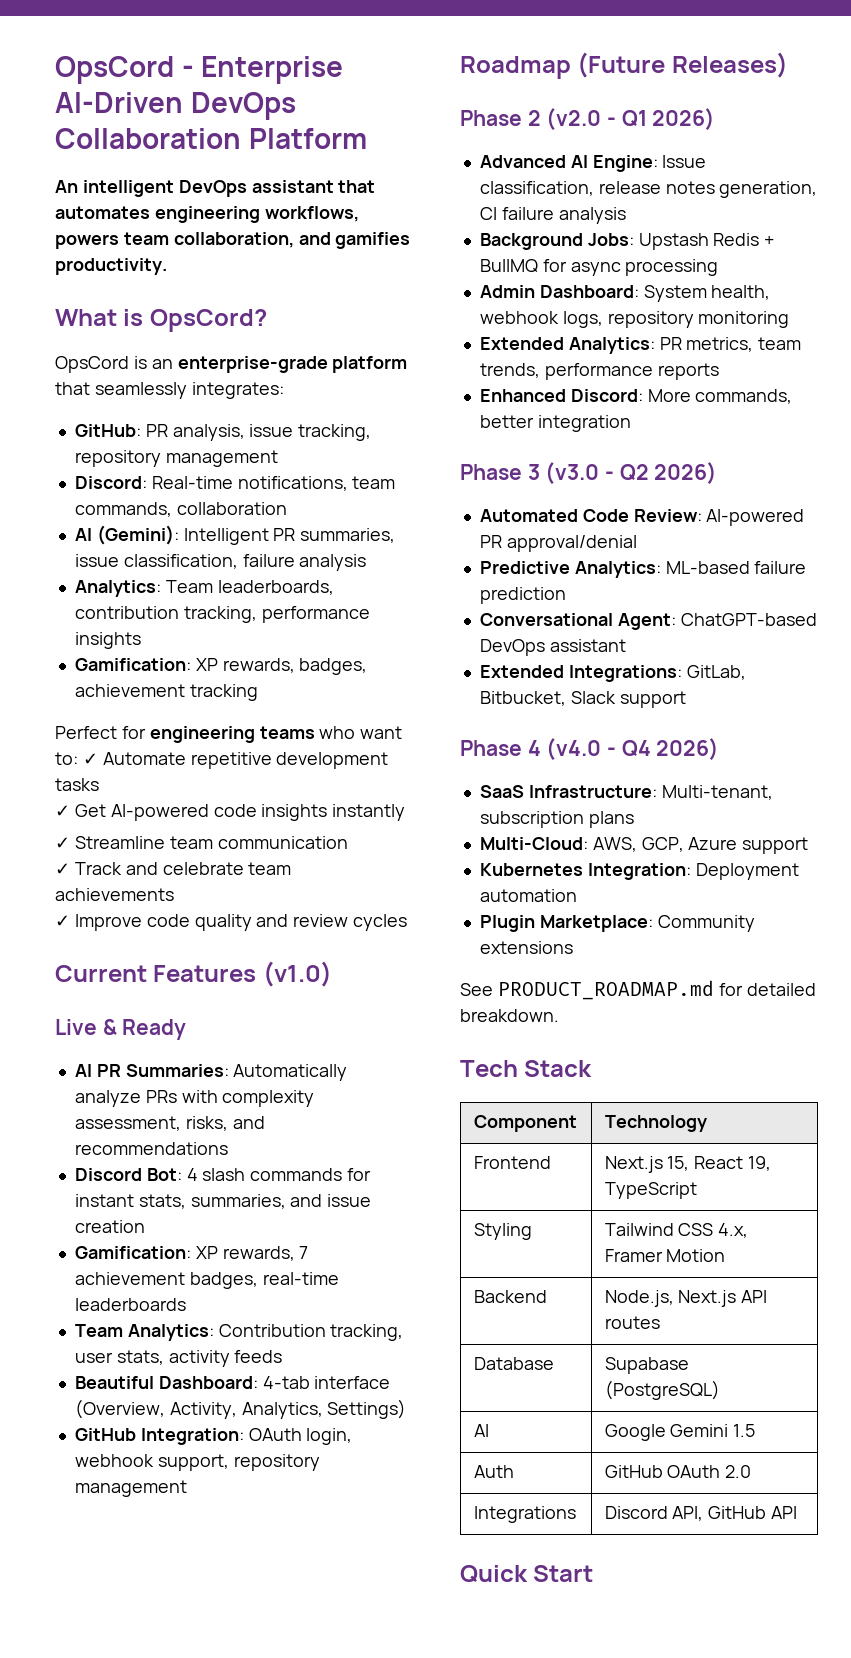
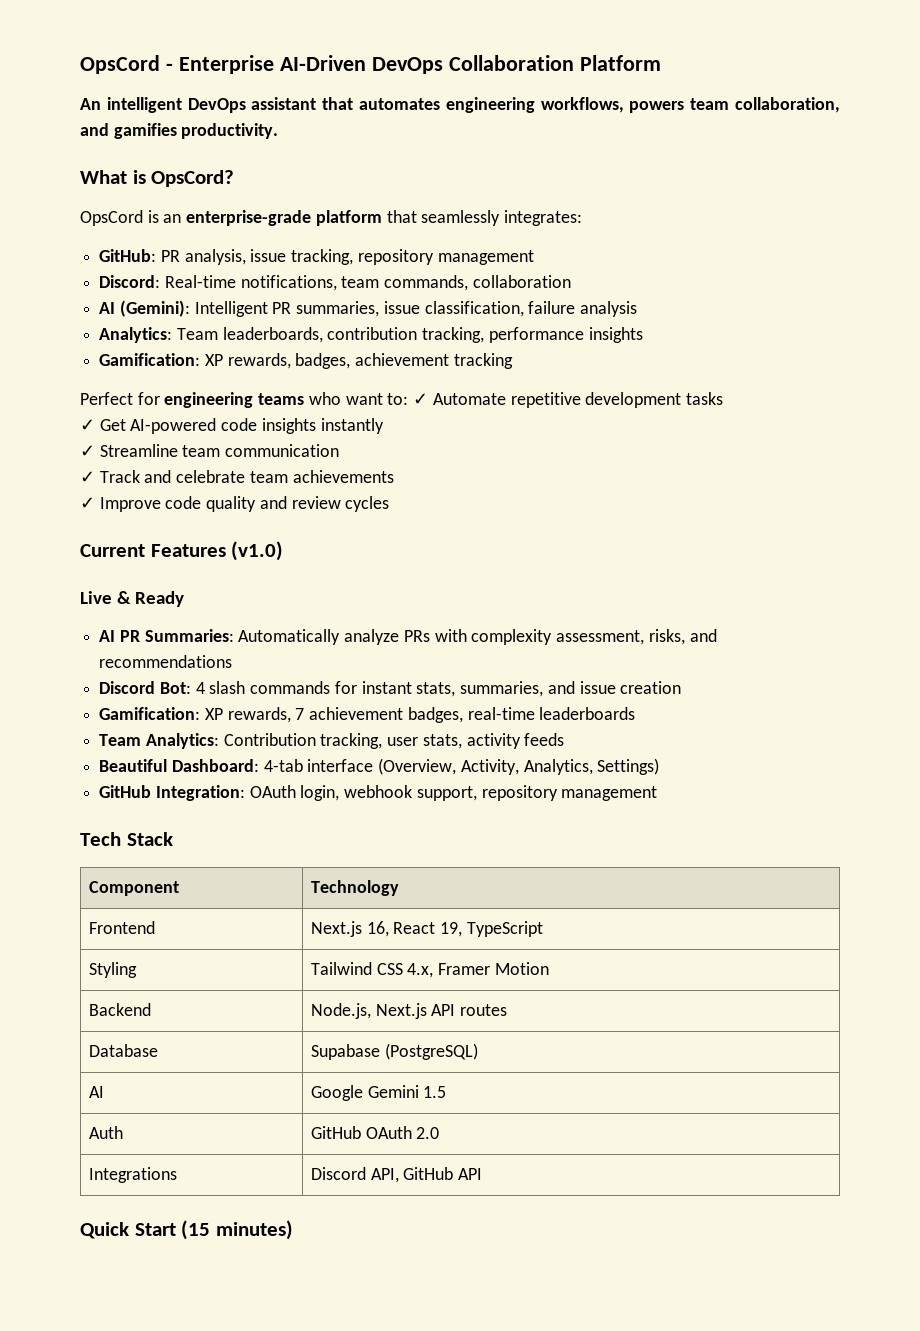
- Roadmap (Future Releases)
- Phase 2 (v2.0 - Q1 2026)
- Advanced AI Engine: Issue classification, release notes generation, CI failure analysis
- Background Jobs: Upstash Redis + BullMQ for async processing
- Admin Dashboard: System health, webhook logs, repository monitoring
- Extended Analytics: PR metrics, team trends, performance reports
- Enhanced Discord: More commands, better integration
- Phase 3 (v3.0 - Q2 2026)
- Automated Code Review: AI-powered PR approval/denial
- Predictive Analytics: ML-based failure prediction
- Conversational Agent: ChatGPT-based DevOps assistant
- Extended Integrations: GitLab, Bitbucket, Slack support
- Phase 4 (v4.0 - Q4 2026)
- SaaS Infrastructure: Multi-tenant, subscription plans
- Multi-Cloud: AWS, GCP, Azure support
- Kubernetes Integration: Deployment automation
- Plugin Marketplace: Community extensions
- See PRODUCT_ROADMAP.md for detailed breakdown.
- Frontend | Next.js 15, React 19, TypeScript
+ Frontend | Next.js 16, React 19, TypeScript
- Quick Start
+ Quick Start (15 minutes)

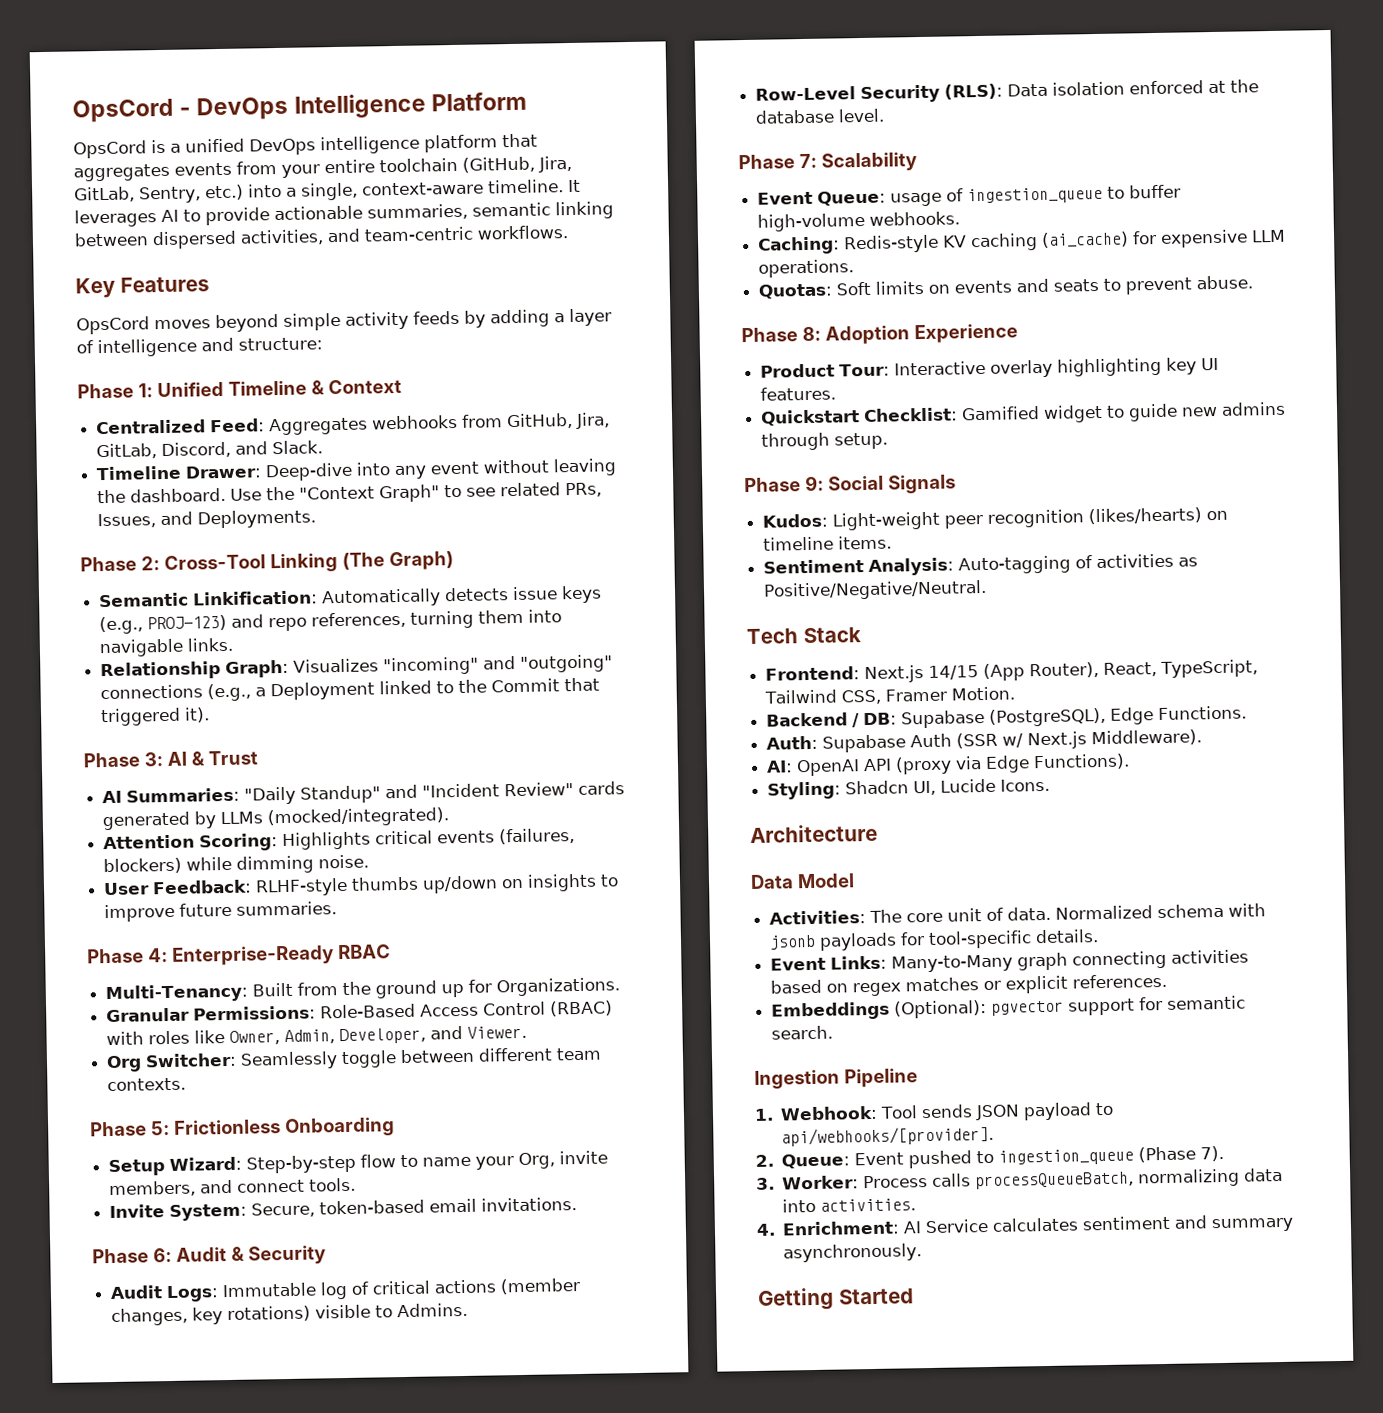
- OpsCord - Enterprise AI-Driven DevOps Collaboration Platform
- An intelligent DevOps assistant that automates engineering workflows, powers team collaboration, and gamifies productivity.
- What is OpsCord?
- OpsCord is an enterprise-grade platform that seamlessly integrates:
- GitHub: PR analysis, issue tracking, repository management
- Discord: Real-time notifications, team commands, collaboration
- AI (Gemini): Intelligent PR summaries, issue classification, failure analysis
- Analytics: Team leaderboards, contribution tracking, performance insights
- Gamification: XP rewards, badges, achievement tracking
- Perfect for engineering teams who want to: ✓ Automate repetitive development tasks
- ✓ Get AI-powered code insights instantly
- ✓ Streamline team communication
- ✓ Track and celebrate team achievements
- ✓ Improve code quality and review cycles
- Current Features (v1.0)
- Live & Ready
- AI PR Summaries: Automatically analyze PRs with complexity assessment, risks, and recommendations
- Discord Bot: 4 slash commands for instant stats, summaries, and issue creation
- Gamification: XP rewards, 7 achievement badges, real-time leaderboards
- Team Analytics: Contribution tracking, user stats, activity feeds
- Beautiful Dashboard: 4-tab interface (Overview, Activity, Analytics, Settings)
- GitHub Integration: OAuth login, webhook support, repository management
+ OpsCord - DevOps Intelligence Platform
+ OpsCord is a unified DevOps intelligence platform that aggregates events from your entire toolchain (GitHub, Jira, GitLab, Sentry, etc.) into a single, context-aware timeline. It leverages AI to provide actionable summaries, semantic linking between dispersed activities, and team-centric workflows.
+ Key Features
+ OpsCord moves beyond simple activity feeds by adding a layer of intelligence and structure:
+ Phase 1: Unified Timeline & Context
+ Centralized Feed: Aggregates webhooks from GitHub, Jira, GitLab, Discord, and Slack.
+ Timeline Drawer: Deep-dive into any event without leaving the dashboard. Use the "Context Graph" to see related PRs, Issues, and Deployments.
+ Phase 2: Cross-Tool Linking (The Graph)
+ Semantic Linkification: Automatically detects issue keys (e.g., PROJ-123) and repo references, turning them into navigable links.
+ Relationship Graph: Visualizes "incoming" and "outgoing" connections (e.g., a Deployment linked to the Commit that triggered it).
+ Phase 3: AI & Trust
+ AI Summaries: "Daily Standup" and "Incident Review" cards generated by LLMs (mocked/integrated).
+ Attention Scoring: Highlights critical events (failures, blockers) while dimming noise.
+ User Feedback: RLHF-style thumbs up/down on insights to improve future summaries.
+ Phase 4: Enterprise-Ready RBAC
+ Multi-Tenancy: Built from the ground up for Organizations.
+ Granular Permissions: Role-Based Access Control (RBAC) with roles like Owner, Admin, Developer, and Viewer.
+ Org Switcher: Seamlessly toggle between different team contexts.
+ Phase 5: Frictionless Onboarding
+ Setup Wizard: Step-by-step flow to name your Org, invite members, and connect tools.
+ Invite System: Secure, token-based email invitations.
+ Phase 6: Audit & Security
+ Audit Logs: Immutable log of critical actions (member changes, key rotations) visible to Admins.
+ Row-Level Security (RLS): Data isolation enforced at the database level.
+ Phase 7: Scalability
+ Event Queue: usage of ingestion_queue to buffer high-volume webhooks.
+ Caching: Redis-style KV caching (ai_cache) for expensive LLM operations.
+ Quotas: Soft limits on events and seats to prevent abuse.
+ Phase 8: Adoption Experience
+ Product Tour: Interactive overlay highlighting key UI features.
+ Quickstart Checklist: Gamified widget to guide new admins through setup.
+ Phase 9: Social Signals
+ Kudos: Light-weight peer recognition (likes/hearts) on timeline items.
+ Sentiment Analysis: Auto-tagging of activities as Positive/Negative/Neutral.
  Tech Stack
- Component | Technology
- Frontend | Next.js 16, React 19, TypeScript
- Styling | Tailwind CSS 4.x, Framer Motion
- Backend | Node.js, Next.js API routes
- Database | Supabase (PostgreSQL)
- AI | Google Gemini 1.5
- Auth | GitHub OAuth 2.0
- Integrations | Discord API, GitHub API
- Quick Start (15 minutes)
+ Frontend: Next.js 14/15 (App Router), React, TypeScript, Tailwind CSS, Framer Motion.
+ Backend / DB: Supabase (PostgreSQL), Edge Functions.
+ Auth: Supabase Auth (SSR w/ Next.js Middleware).
+ AI: OpenAI API (proxy via Edge Functions).
+ Styling: Shadcn UI, Lucide Icons.
+ Architecture
+ Data Model
+ Activities: The core unit of data. Normalized schema with jsonb payloads for tool-specific details.
+ Event Links: Many-to-Many graph connecting activities based on regex matches or explicit references.
+ Embeddings (Optional): pgvector support for semantic search.
+ Ingestion Pipeline
+ 1. Webhook: Tool sends JSON payload to api/webhooks/[provider].
+ 2. Queue: Event pushed to ingestion_queue (Phase 7).
+ 3. Worker: Process calls processQueueBatch, normalizing data into activities.
+ 4. Enrichment: AI Service calculates sentiment and summary asynchronously.
+ Getting Started

